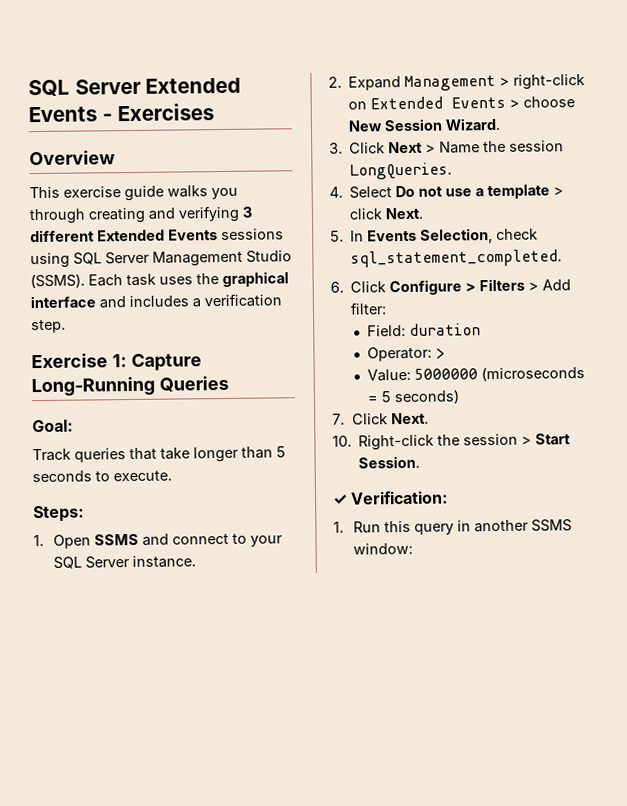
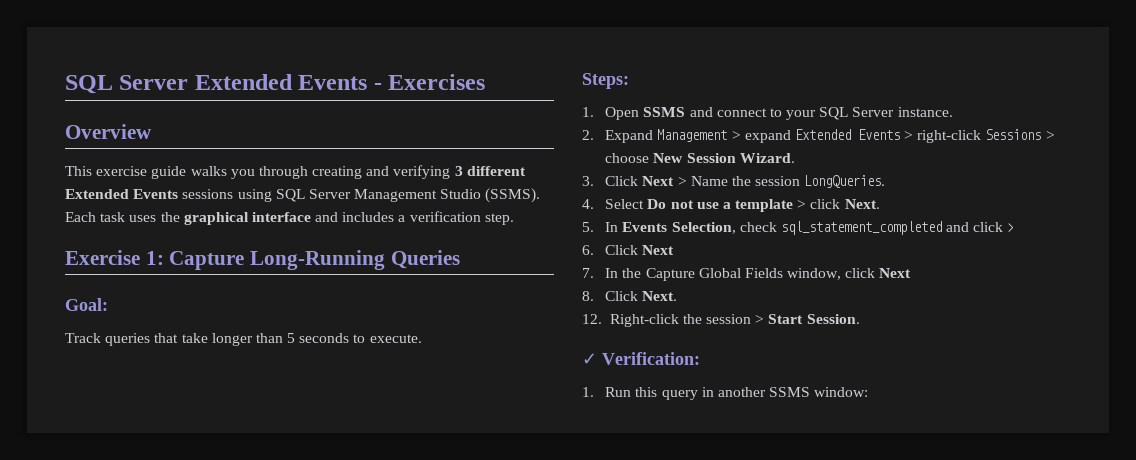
- 2. Expand Management > right-click on Extended Events > choose New Session Wizard.
+ 2. Expand Management > expand Extended Events > right-click Sessions > choose New Session Wizard.
- 5. In Events Selection, check sql_statement_completed.
- 6. Click Configure > Filters > Add filter:
- Field: duration
- Operator: >
- Value: 5000000 (microseconds = 5 seconds)
- 7. Click Next.
+ 5. In Events Selection, check sql_statement_completed and click >
+ 6. Click Next
+ 7. In the Capture Global Fields window, click Next
+ 8. Click Next.
- 10. Right-click the session > Start Session.
+ 12. Right-click the session > Start Session.

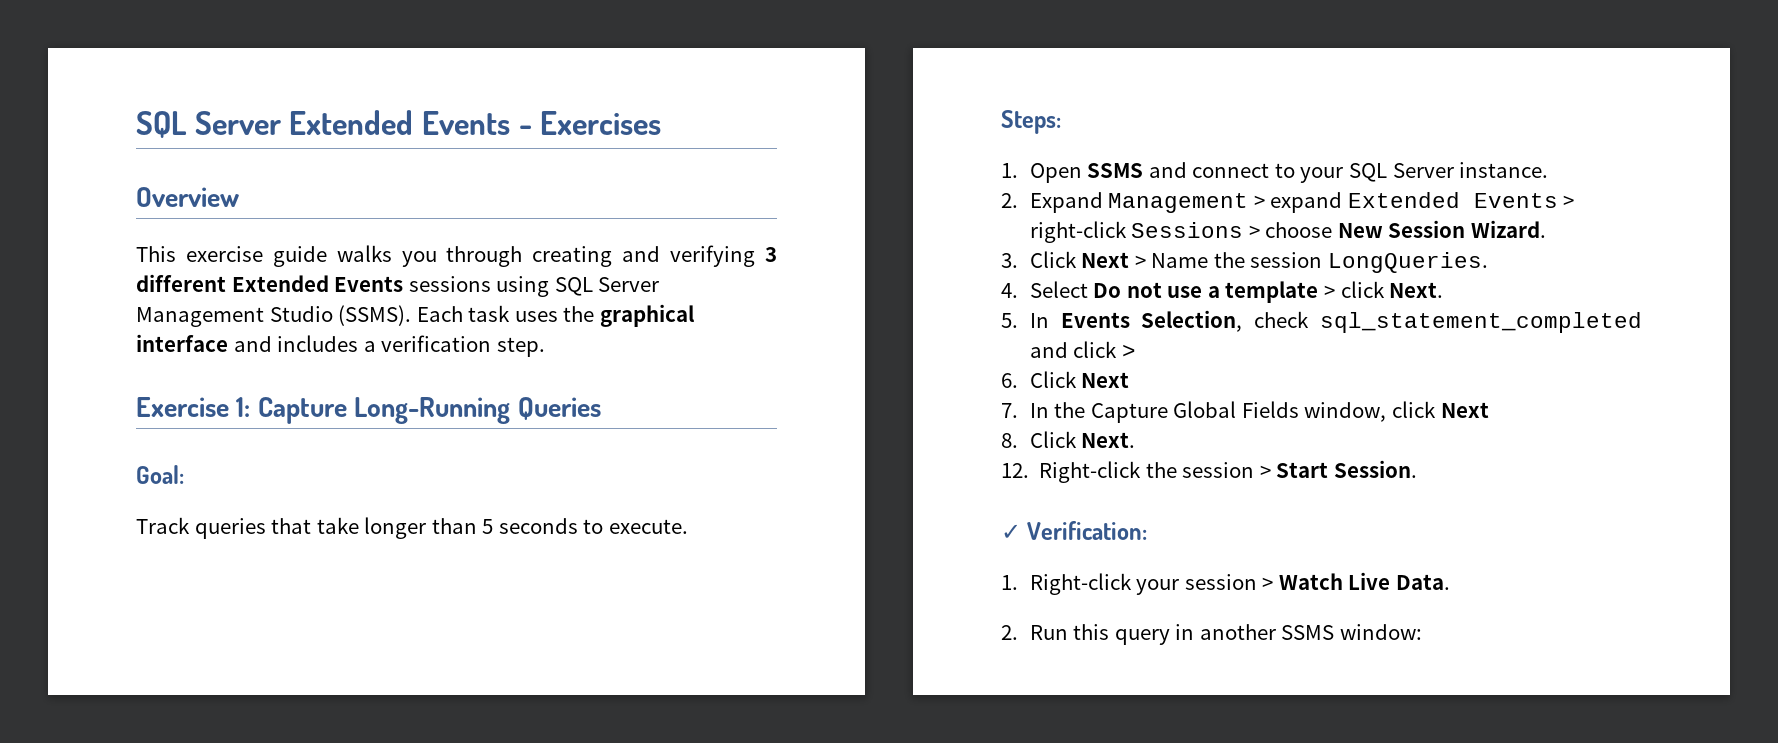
- 1. Run this query in another SSMS window:
+ 1. Right-click your session > Watch Live Data.
+ 2. Run this query in another SSMS window:

